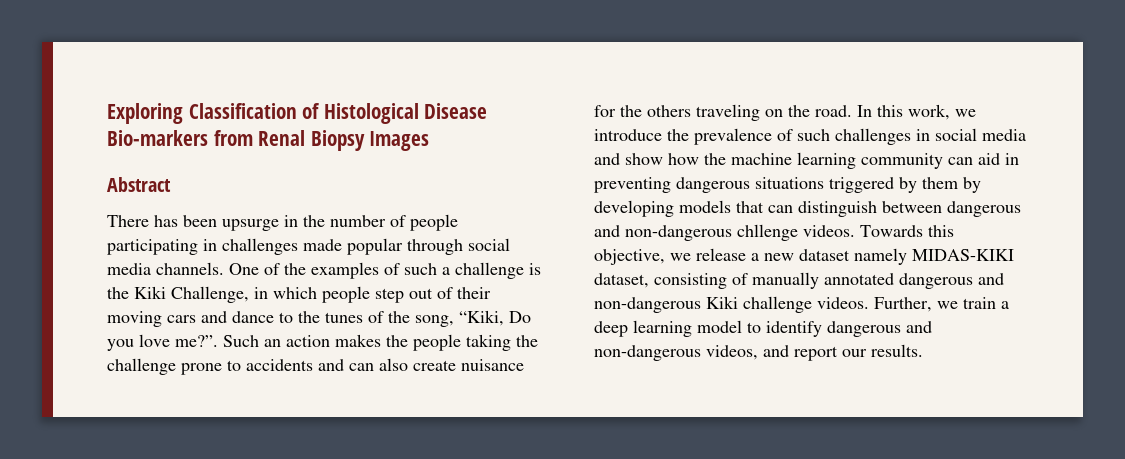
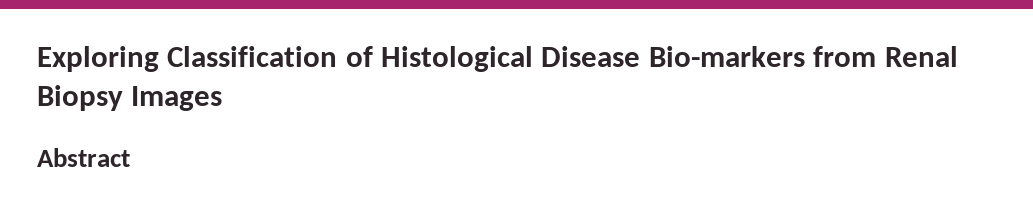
- There has been upsurge in the number of people participating in challenges made popular through social media channels. One of the examples of such a challenge is the Kiki Challenge, in which people step out of their moving cars and dance to the tunes of the song, “Kiki, Do you love me?”. Such an action makes the people taking the challenge prone to accidents and can also create nuisance for the others traveling on the road. In this work, we introduce the prevalence of such challenges in social media and show how the machine learning community can aid in preventing dangerous situations triggered by them by developing models that can distinguish between dangerous and non-dangerous chllenge videos. Towards this objective, we release a new dataset namely MIDAS-KIKI dataset, consisting of manually annotated dangerous and non-dangerous Kiki challenge videos. Further, we train a deep learning model to identify dangerous and non-dangerous videos, and report our results.

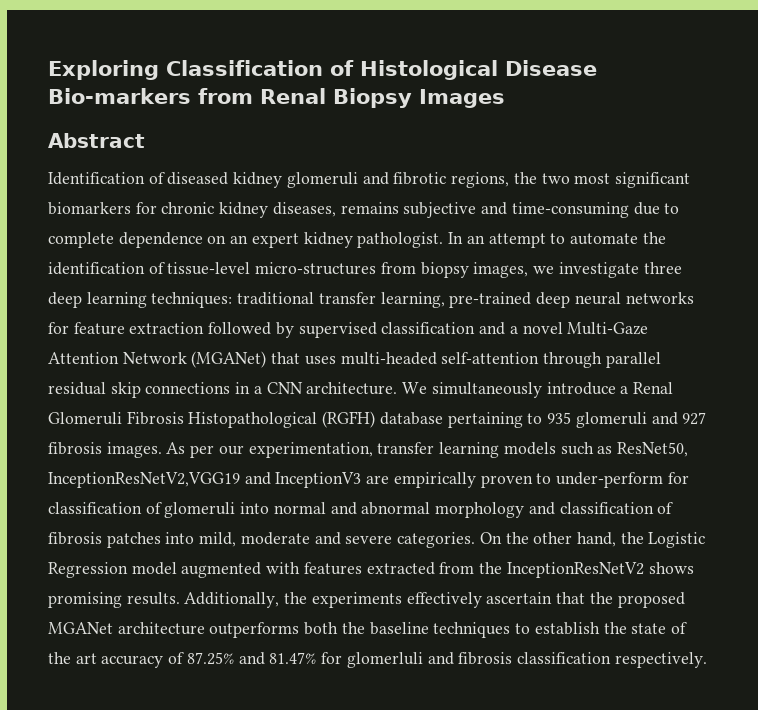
+ Identification of diseased kidney glomeruli and fibrotic regions, the two most significant biomarkers for chronic kidney diseases, remains subjective and time-consuming due to complete dependence on an expert kidney pathologist. In an attempt to automate the identification of tissue-level micro-structures from biopsy images, we investigate three deep learning techniques: traditional transfer learning, pre-trained deep neural networks for feature extraction followed by supervised classification and a novel Multi-Gaze Attention Network (MGANet) that uses multi-headed self-attention through parallel residual skip connections in a CNN architecture. We simultaneously introduce a Renal Glomeruli Fibrosis Histopathological (RGFH) database pertaining to 935 glomeruli and 927 fibrosis images. As per our experimentation, transfer learning models such as ResNet50, InceptionResNetV2,VGG19 and InceptionV3 are empirically proven to under-perform for classification of glomeruli into normal and abnormal morphology and classification of fibrosis patches into mild, moderate and severe categories. On the other hand, the Logistic Regression model augmented with features extracted from the InceptionResNetV2 shows promising results. Additionally, the experiments effectively ascertain that the proposed MGANet architecture outperforms both the baseline techniques to establish the state of the art accuracy of 87.25% and 81.47% for glomerluli and fibrosis classification respectively.

